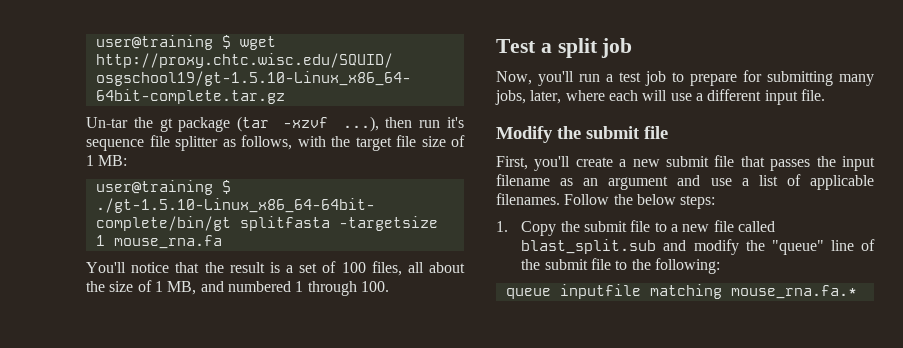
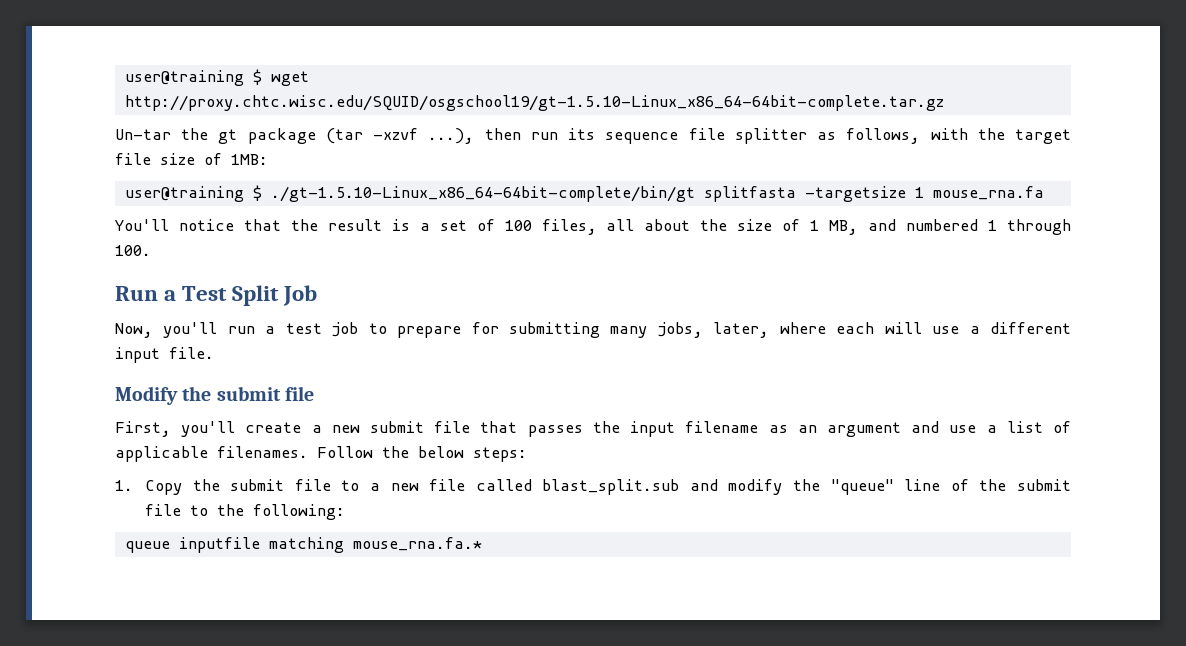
- Un-tar the gt package (tar -xzvf ...), then run it's sequence file splitter as follows, with the target file size of 1 MB:
+ Un-tar the gt package (tar -xzvf ...), then run its sequence file splitter as follows, with the target file size of 1MB:
- Test a split job
+ Run a Test Split Job

